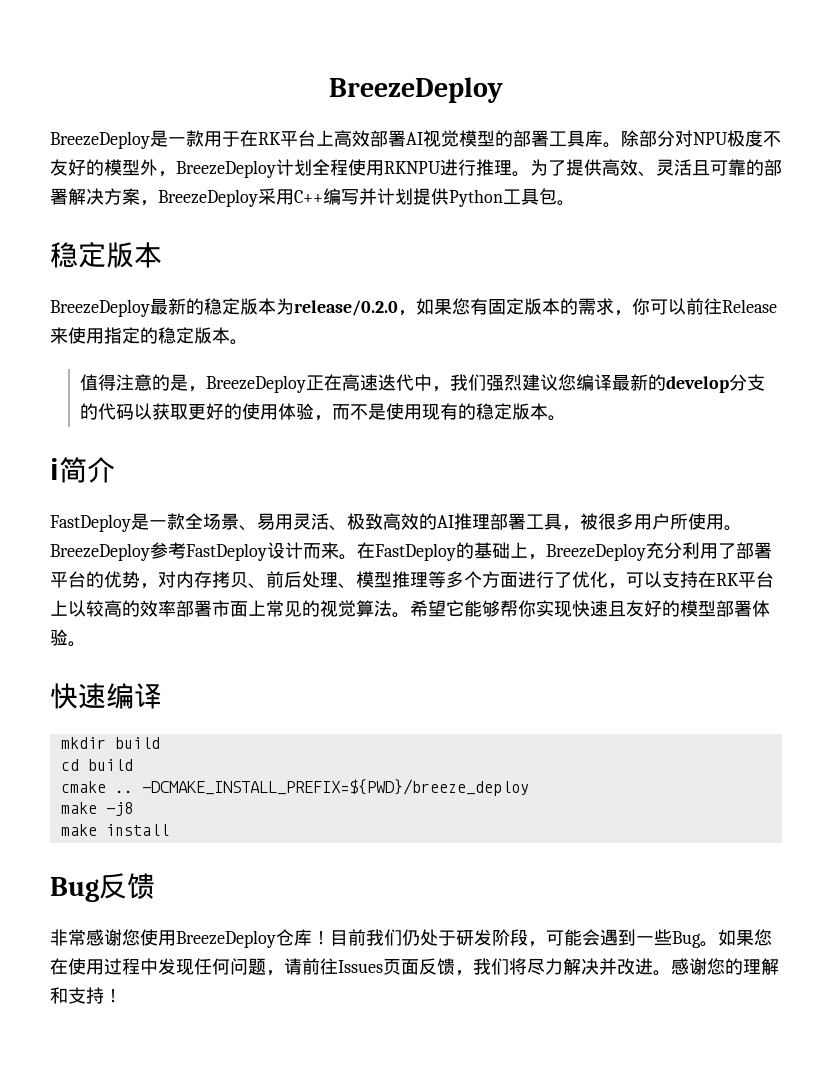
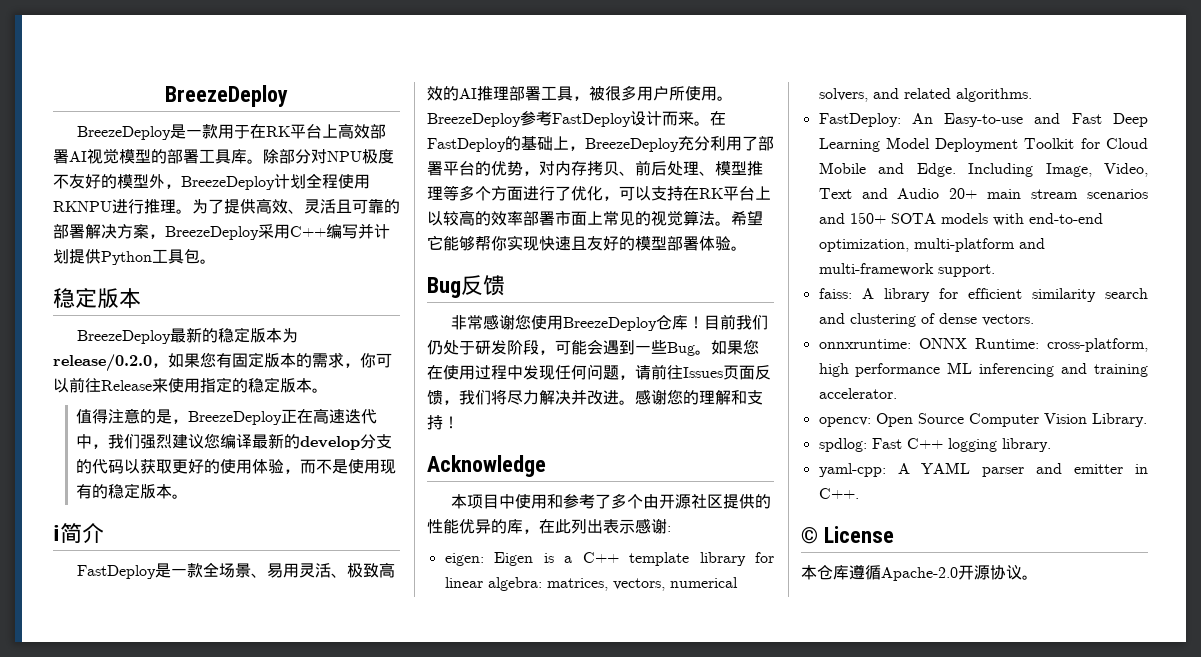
- 快速编译
- mkdir build
- cd build
- cmake .. -DCMAKE_INSTALL_PREFIX=${PWD}/breeze_deploy
- make -j8
- make install
+ Acknowledge
+ 本项目中使用和参考了多个由开源社区提供的性能优异的库，在此列出表示感谢:
+ eigen: Eigen is a C++ template library for linear algebra: matrices, vectors, numerical solvers, and related algorithms.
+ FastDeploy: An Easy-to-use and Fast Deep Learning Model Deployment Toolkit for Cloud Mobile and Edge. Including Image, Video, Text and Audio 20+ main stream scenarios and 150+ SOTA models with end-to-end optimization, multi-platform and multi-framework support.
+ faiss: A library for efficient similarity search and clustering of dense vectors.
+ onnxruntime: ONNX Runtime: cross-platform, high performance ML inferencing and training accelerator.
+ opencv: Open Source Computer Vision Library.
+ spdlog: Fast C++ logging library.
+ yaml-cpp: A YAML parser and emitter in C++.
+ © License
+ 本仓库遵循Apache-2.0开源协议。

